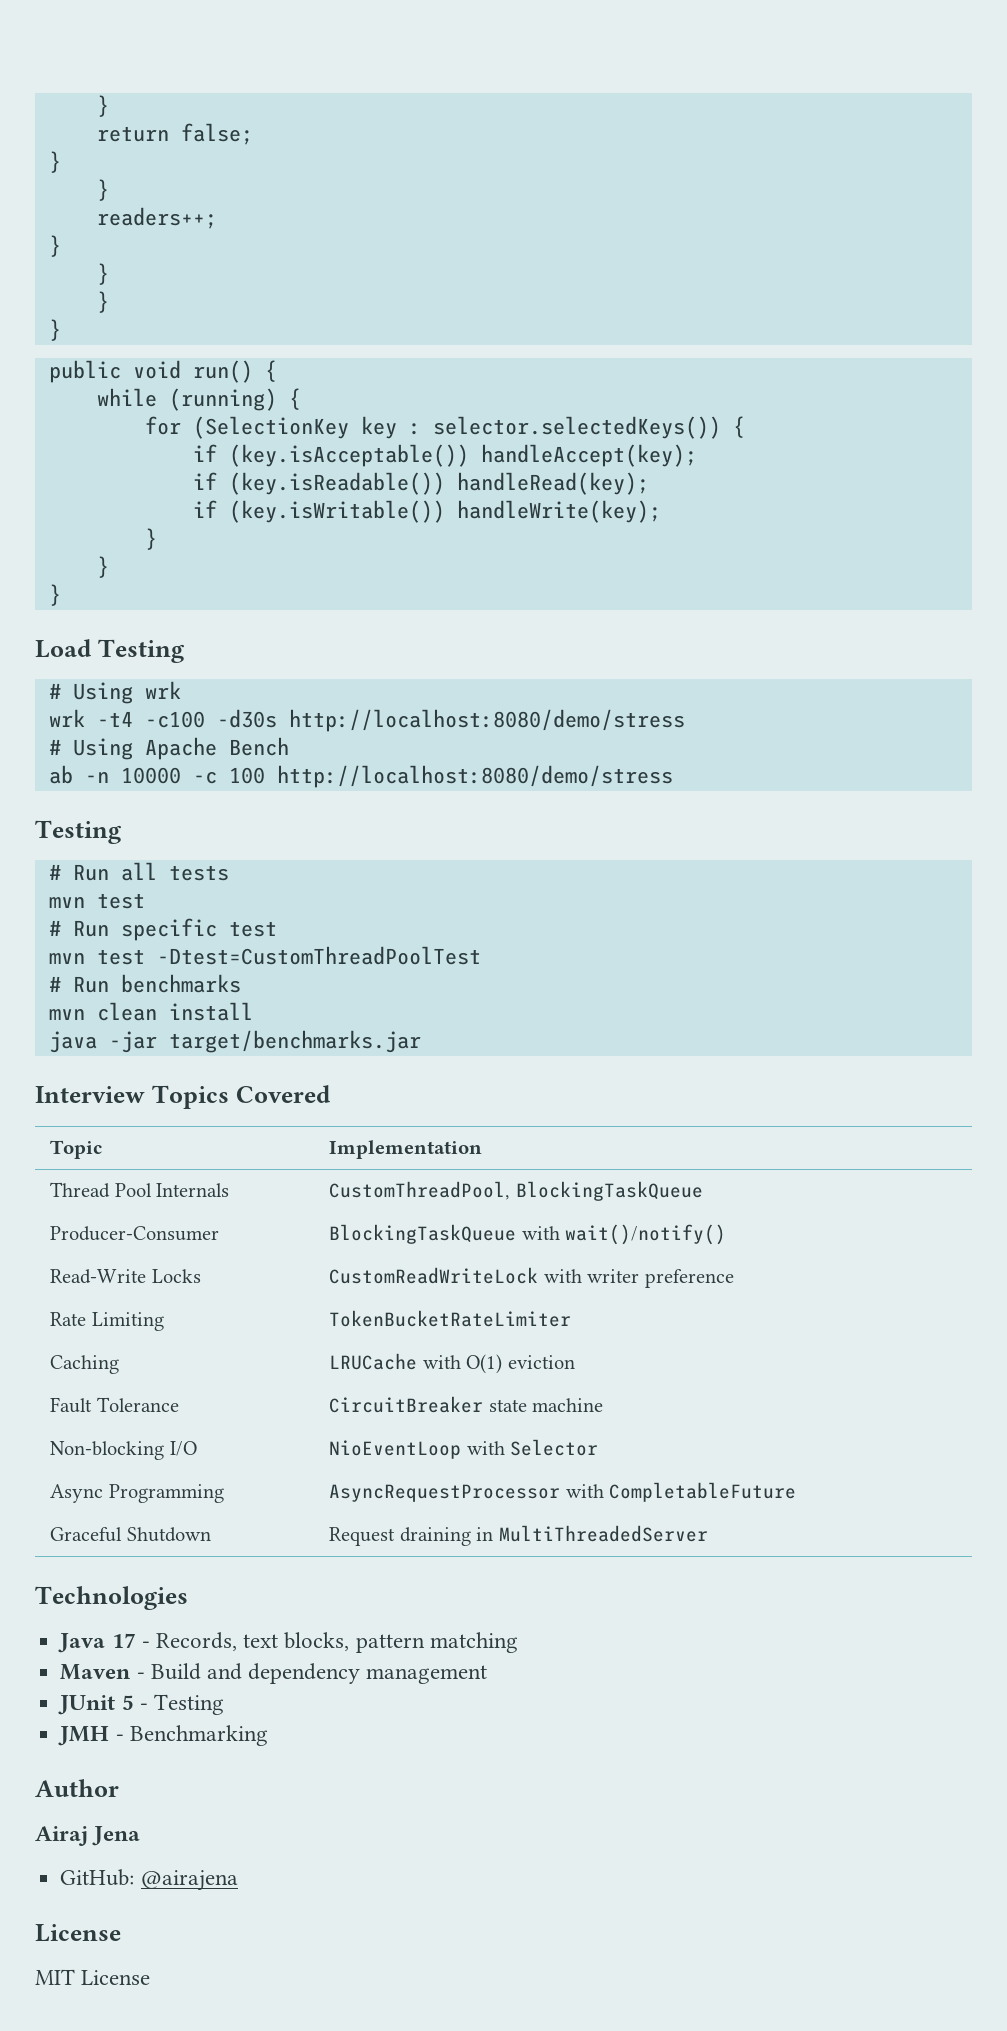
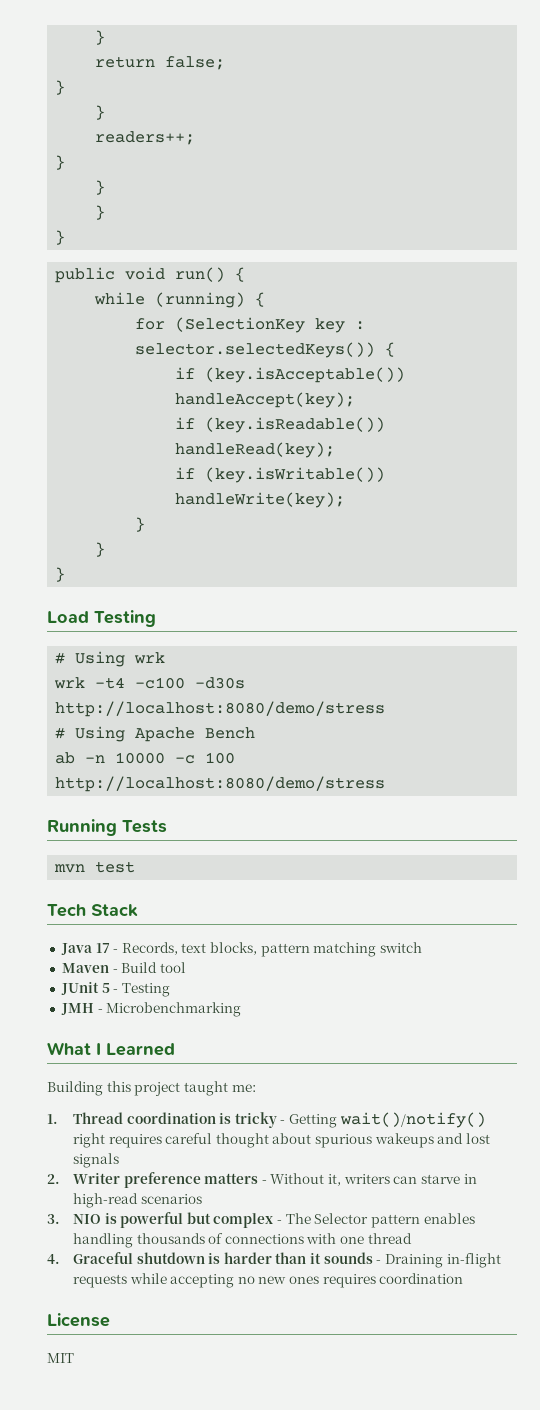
  ab -n 10000 -c 100 http://localhost:8080/demo/stress
- Testing
- # Run all tests
+ Running Tests
  mvn test
- # Run specific test
- mvn test -Dtest=CustomThreadPoolTest
- # Run benchmarks
- mvn clean install
- java -jar target/benchmarks.jar
- Interview Topics Covered
- Topic | Implementation
- Thread Pool Internals | CustomThreadPool, BlockingTaskQueue
- Producer-Consumer | BlockingTaskQueue with wait()/notify()
- Read-Write Locks | CustomReadWriteLock with writer preference
- Rate Limiting | TokenBucketRateLimiter
- Caching | LRUCache with O(1) eviction
- Fault Tolerance | CircuitBreaker state machine
- Non-blocking I/O | NioEventLoop with Selector
- Async Programming | AsyncRequestProcessor with CompletableFuture
- Graceful Shutdown | Request draining in MultiThreadedServer
- Technologies
+ Tech Stack
- Java 17 - Records, text blocks, pattern matching
+ Java 17 - Records, text blocks, pattern matching switch
- Maven - Build and dependency management
+ Maven - Build tool
- JMH - Benchmarking
- Author
- Airaj Jena
- GitHub: @airajena
+ JMH - Microbenchmarking
+ What I Learned
+ Building this project taught me:
+ 1. Thread coordination is tricky - Getting wait()/notify() right requires careful thought about spurious wakeups and lost signals
+ 2. Writer preference matters - Without it, writers can starve in high-read scenarios
+ 3. NIO is powerful but complex - The Selector pattern enables handling thousands of connections with one thread
+ 4. Graceful shutdown is harder than it sounds - Draining in-flight requests while accepting no new ones requires coordination
- MIT License
+ MIT

